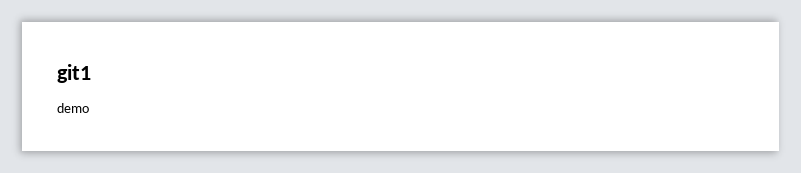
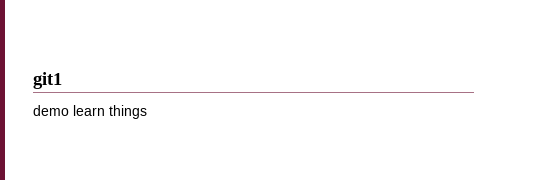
- demo
+ demo learn things

